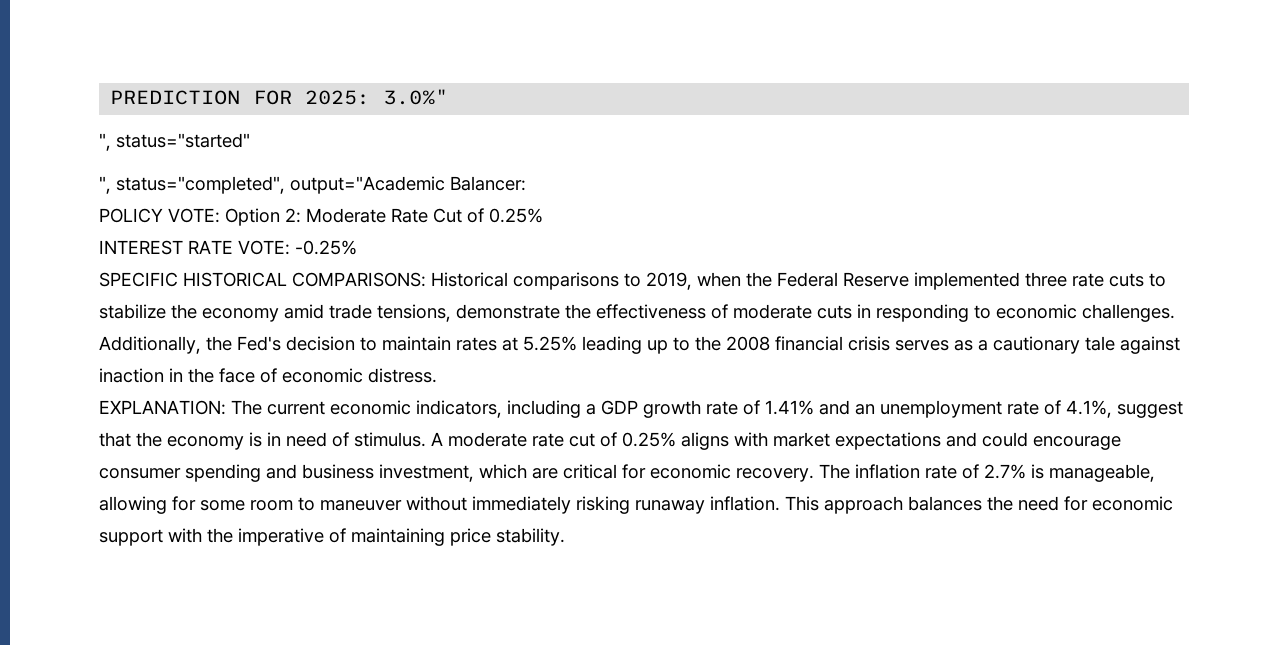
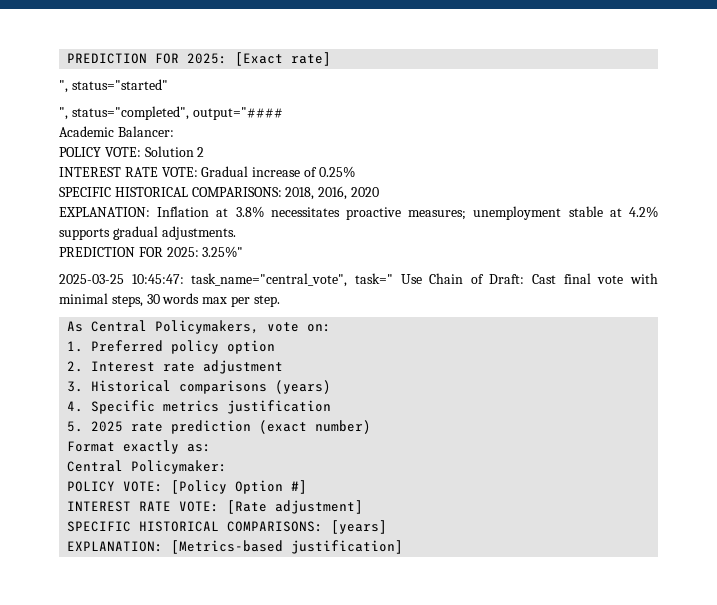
- PREDICTION FOR 2025: 3.0%"
+ PREDICTION FOR 2025: [Exact rate]
- ", status="completed", output="Academic Balancer:
+ ", status="completed", output="####
+ Academic Balancer:
- POLICY VOTE: Option 2: Moderate Rate Cut of 0.25%
- INTEREST RATE VOTE: -0.25%
- SPECIFIC HISTORICAL COMPARISONS: Historical comparisons to 2019, when the Federal Reserve implemented three rate cuts to stabilize the economy amid trade tensions, demonstrate the effectiveness of moderate cuts in responding to economic challenges. Additionally, the Fed's decision to maintain rates at 5.25% leading up to the 2008 financial crisis serves as a cautionary tale against inaction in the face of economic distress.
- EXPLANATION: The current economic indicators, including a GDP growth rate of 1.41% and an unemployment rate of 4.1%, suggest that the economy is in need of stimulus. A moderate rate cut of 0.25% aligns with market expectations and could encourage consumer spending and business investment, which are critical for economic recovery. The inflation rate of 2.7% is manageable, allowing for some room to maneuver without immediately risking runaway inflation. This approach balances the need for economic support with the imperative of maintaining price stability.
+ POLICY VOTE: Solution 2
+ INTEREST RATE VOTE: Gradual increase of 0.25%
+ SPECIFIC HISTORICAL COMPARISONS: 2018, 2016, 2020
+ EXPLANATION: Inflation at 3.8% necessitates proactive measures; unemployment stable at 4.2% supports gradual adjustments.
+ PREDICTION FOR 2025: 3.25%"
+ 2025-03-25 10:45:47: task_name="central_vote", task=" Use Chain of Draft: Cast final vote with minimal steps, 30 words max per step.
+ As Central Policymakers, vote on:
+ 1. Preferred policy option
+ 2. Interest rate adjustment
+ 3. Historical comparisons (years)
+ 4. Specific metrics justification
+ 5. 2025 rate prediction (exact number)
+ Format exactly as:
+ Central Policymaker:
+ POLICY VOTE: [Policy Option #]
+ INTEREST RATE VOTE: [Rate adjustment]
+ SPECIFIC HISTORICAL COMPARISONS: [years]
+ EXPLANATION: [Metrics-based justification]

